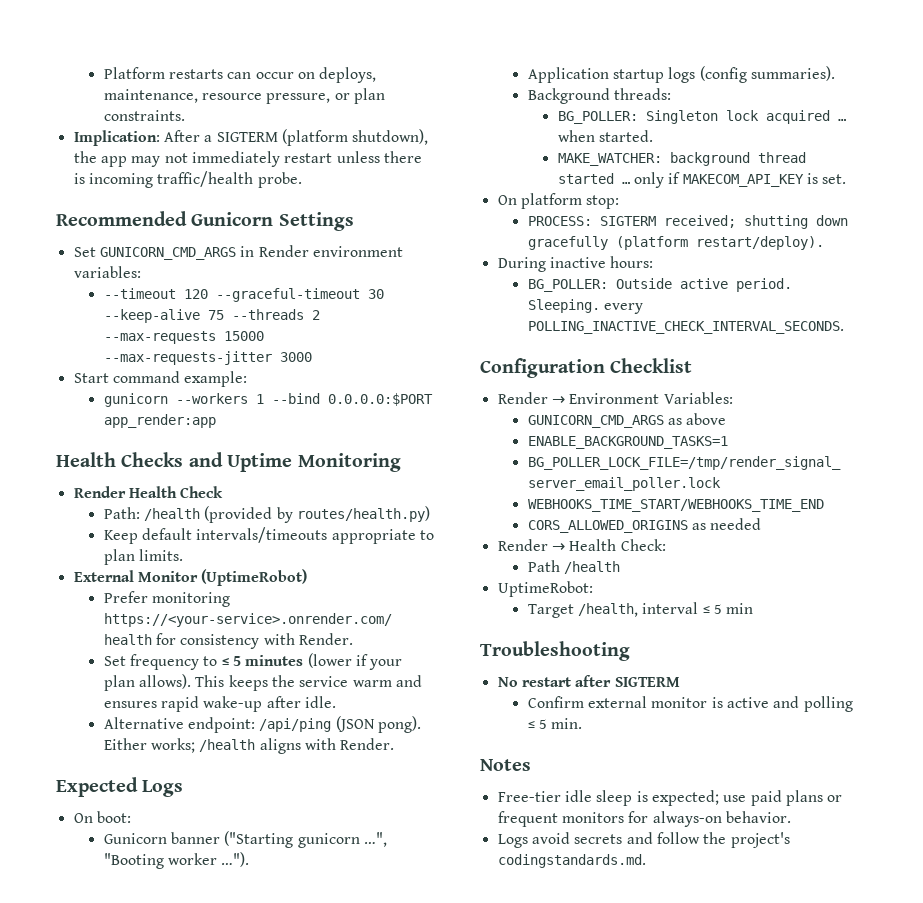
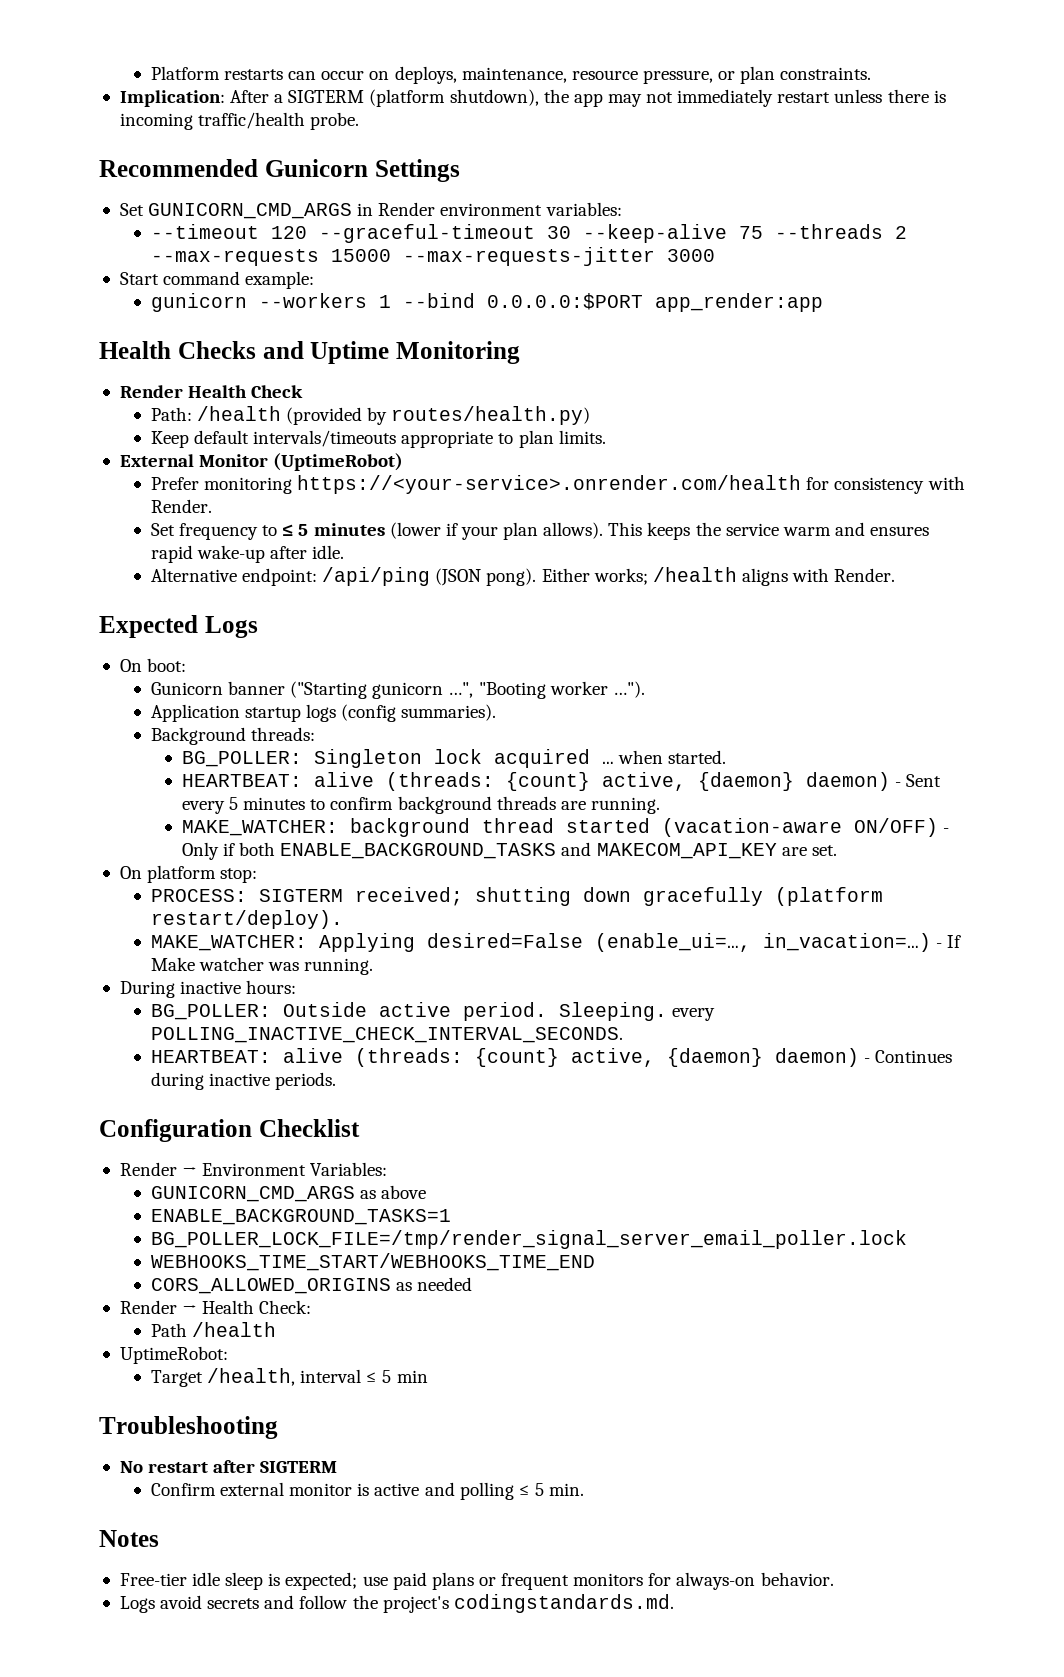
- MAKE_WATCHER: background thread started … only if MAKECOM_API_KEY is set.
+ HEARTBEAT: alive (threads: {count} active, {daemon} daemon) - Sent every 5 minutes to confirm background threads are running.
+ MAKE_WATCHER: background thread started (vacation-aware ON/OFF) - Only if both ENABLE_BACKGROUND_TASKS and MAKECOM_API_KEY are set.
+ MAKE_WATCHER: Applying desired=False (enable_ui=…, in_vacation=…) - If Make watcher was running.
+ HEARTBEAT: alive (threads: {count} active, {daemon} daemon) - Continues during inactive periods.

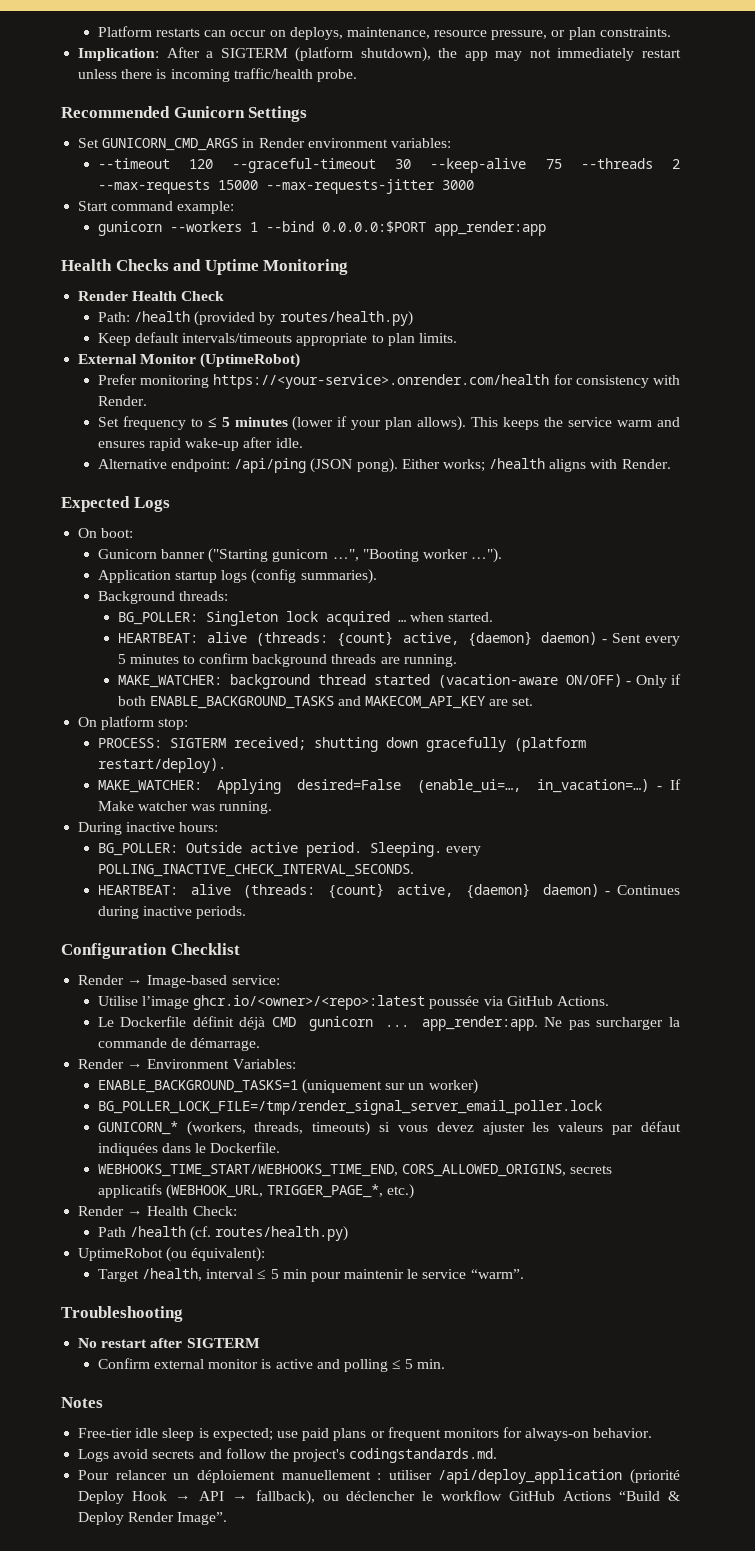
+ Render → Image-based service:
+ Utilise l’image ghcr.io/<owner>/<repo>:latest poussée via GitHub Actions.
+ Le Dockerfile définit déjà CMD gunicorn ... app_render:app. Ne pas surcharger la commande de démarrage.
  Render → Environment Variables:
- GUNICORN_CMD_ARGS as above
- ENABLE_BACKGROUND_TASKS=1
+ ENABLE_BACKGROUND_TASKS=1 (uniquement sur un worker)
  BG_POLLER_LOCK_FILE=/tmp/render_signal_server_email_poller.lock
- WEBHOOKS_TIME_START/WEBHOOKS_TIME_END
- CORS_ALLOWED_ORIGINS as needed
+ GUNICORN_* (workers, threads, timeouts) si vous devez ajuster les valeurs par défaut indiquées dans le Dockerfile.
+ WEBHOOKS_TIME_START/WEBHOOKS_TIME_END, CORS_ALLOWED_ORIGINS, secrets applicatifs (WEBHOOK_URL, TRIGGER_PAGE_*, etc.)
- Path /health
- UptimeRobot:
+ Path /health (cf. routes/health.py)
+ UptimeRobot (ou équivalent):
- Target /health, interval ≤ 5 min
+ Target /health, interval ≤ 5 min pour maintenir le service “warm”.
+ Pour relancer un déploiement manuellement : utiliser /api/deploy_application (priorité Deploy Hook → API → fallback), ou déclencher le workflow GitHub Actions “Build & Deploy Render Image”.

